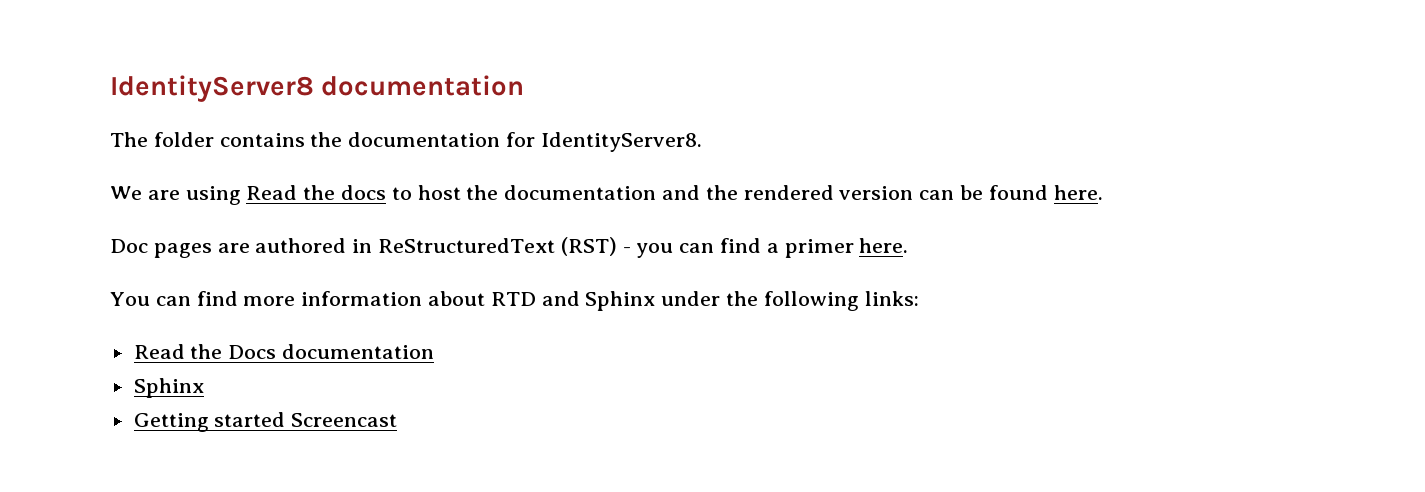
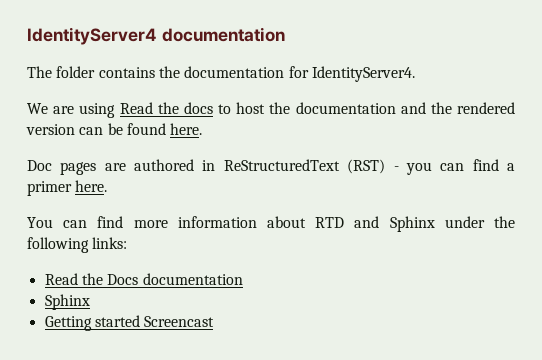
- IdentityServer8 documentation
+ IdentityServer4 documentation
- The folder contains the documentation for IdentityServer8.
+ The folder contains the documentation for IdentityServer4.

